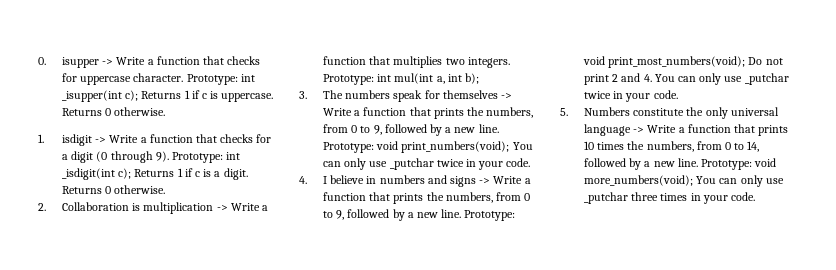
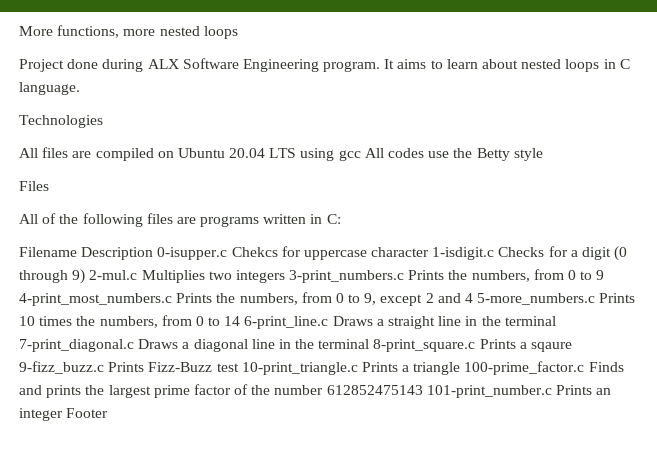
- 0. isupper -> Write a function that checks for uppercase character. Prototype: int _isupper(int c); Returns 1 if c is uppercase. Returns 0 otherwise.
- 1. isdigit -> Write a function that checks for a digit (0 through 9). Prototype: int _isdigit(int c); Returns 1 if c is a digit. Returns 0 otherwise.
- 2. Collaboration is multiplication -> Write a function that multiplies two integers. Prototype: int mul(int a, int b);
- 3. The numbers speak for themselves -> Write a function that prints the numbers, from 0 to 9, followed by a new line. Prototype: void print_numbers(void); You can only use _putchar twice in your code.
- 4. I believe in numbers and signs -> Write a function that prints the numbers, from 0 to 9, followed by a new line. Prototype: void print_most_numbers(void); Do not print 2 and 4. You can only use _putchar twice in your code.
- 5. Numbers constitute the only universal language -> Write a function that prints 10 times the numbers, from 0 to 14, followed by a new line. Prototype: void more_numbers(void); You can only use _putchar three times in your code.
+ More functions, more nested loops
+ Project done during ALX Software Engineering program. It aims to learn about nested loops in C language.
+ Technologies
+ All files are compiled on Ubuntu 20.04 LTS using gcc All codes use the Betty style
+ Files
+ All of the following files are programs written in C:
+ Filename Description 0-isupper.c Chekcs for uppercase character 1-isdigit.c Checks for a digit (0 through 9) 2-mul.c Multiplies two integers 3-print_numbers.c Prints the numbers, from 0 to 9 4-print_most_numbers.c Prints the numbers, from 0 to 9, except 2 and 4 5-more_numbers.c Prints 10 times the numbers, from 0 to 14 6-print_line.c Draws a straight line in the terminal 7-print_diagonal.c Draws a diagonal line in the terminal 8-print_square.c Prints a sqaure 9-fizz_buzz.c Prints Fizz-Buzz test 10-print_triangle.c Prints a triangle 100-prime_factor.c Finds and prints the largest prime factor of the number 612852475143 101-print_number.c Prints an integer Footer

